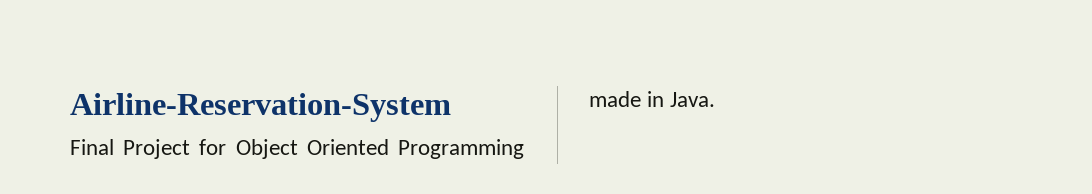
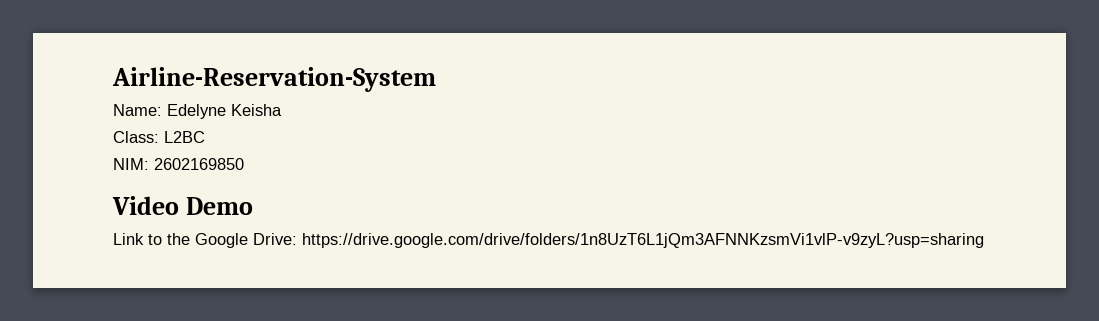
- Final Project for Object Oriented Programming made in Java.
+ Name: Edelyne Keisha
+ Class: L2BC
+ NIM: 2602169850
+ Video Demo
+ Link to the Google Drive: https://drive.google.com/drive/folders/1n8UzT6L1jQm3AFNNKzsmVi1vlP-v9zyL?usp=sharing

